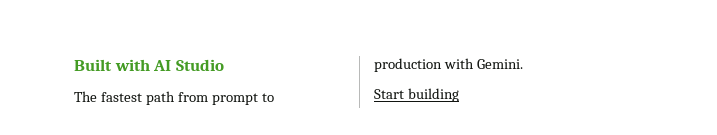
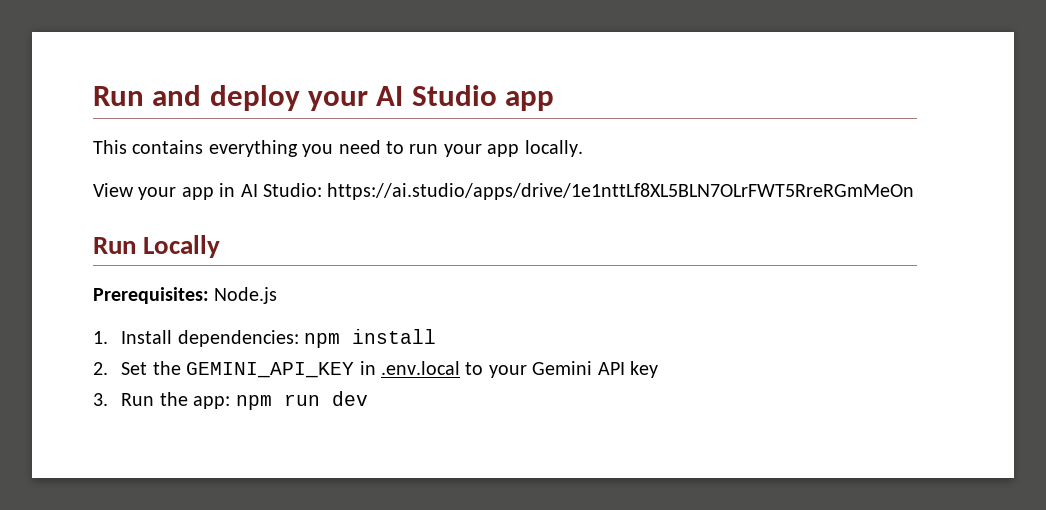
- Built with AI Studio
- The fastest path from prompt to production with Gemini.
- Start building
+ Run and deploy your AI Studio app
+ This contains everything you need to run your app locally.
+ View your app in AI Studio: https://ai.studio/apps/drive/1e1nttLf8XL5BLN7OLrFWT5RreRGmMeOn
+ Run Locally
+ Prerequisites: Node.js
+ 1. Install dependencies: npm install
+ 2. Set the GEMINI_API_KEY in .env.local to your Gemini API key
+ 3. Run the app: npm run dev

